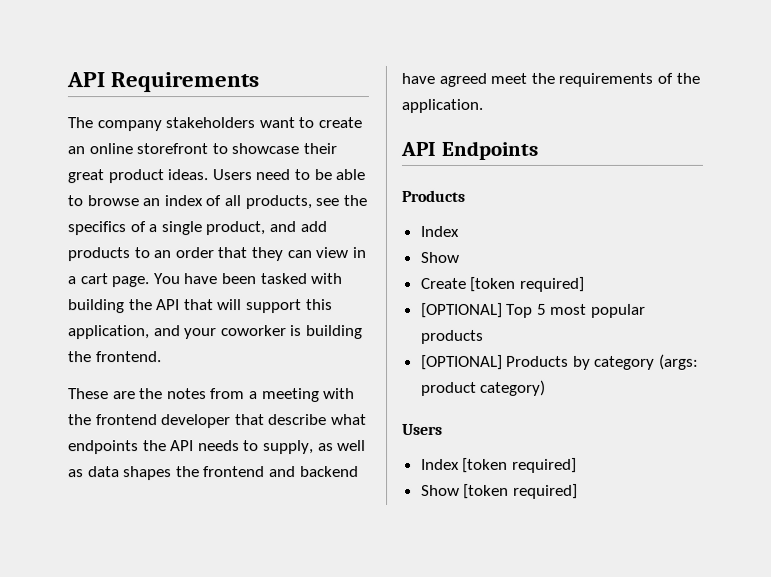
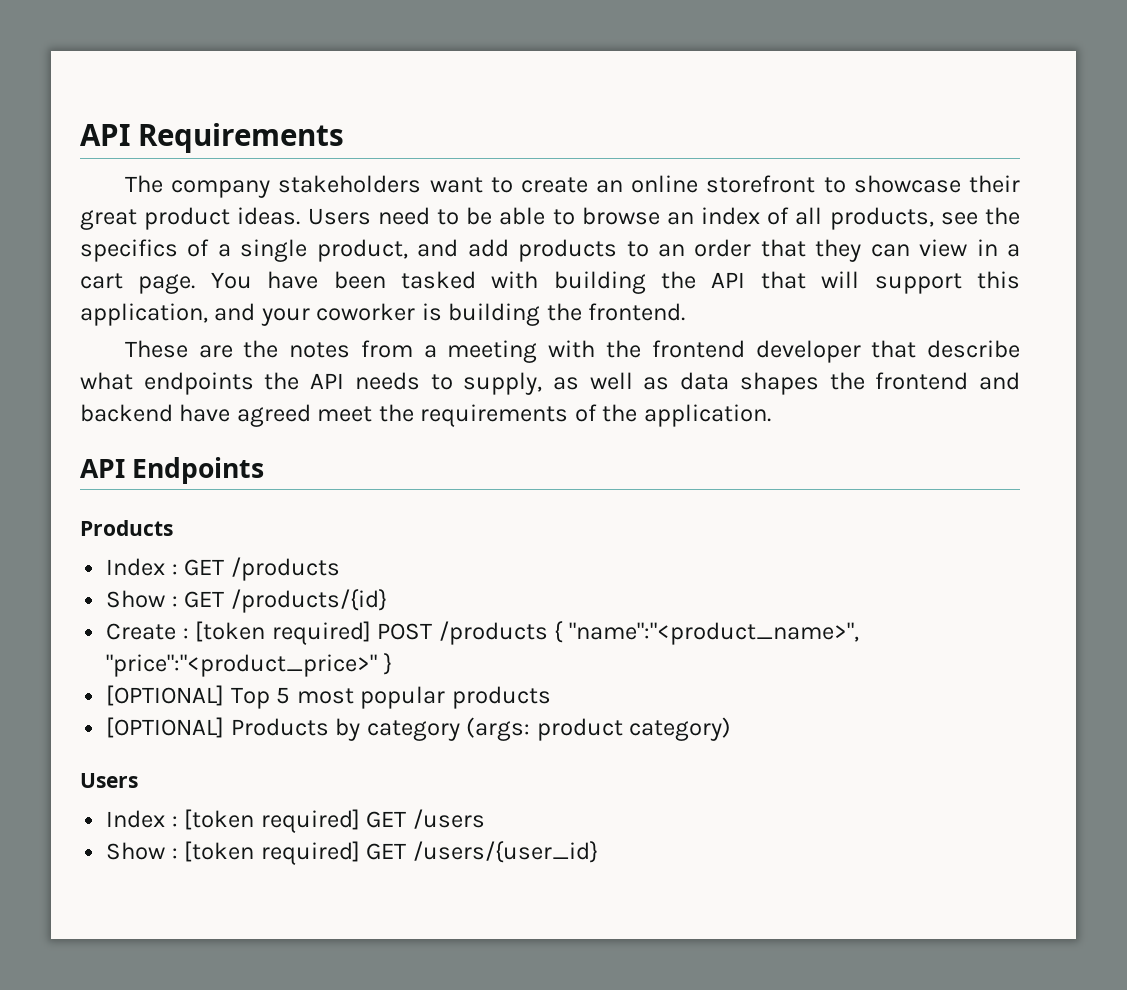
  API Endpoints
  Products
- Index
- Show
+ Index : GET /products
+ Show : GET /products/{id}
- Create [token required]
+ Create : [token required] POST /products { "name":"<product_name>", "price":"<product_price>" }
- Index [token required]
- Show [token required]
+ Index : [token required] GET /users
+ Show : [token required] GET /users/{user_id}

